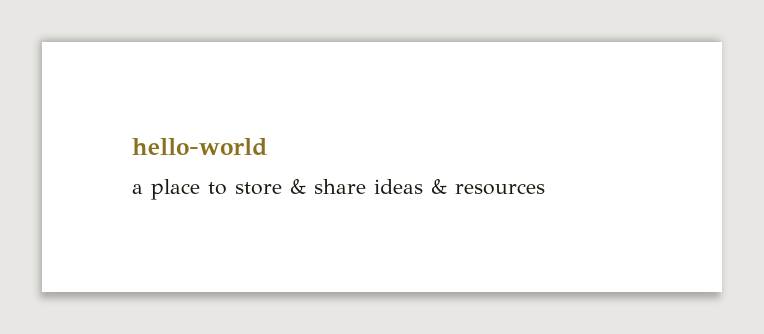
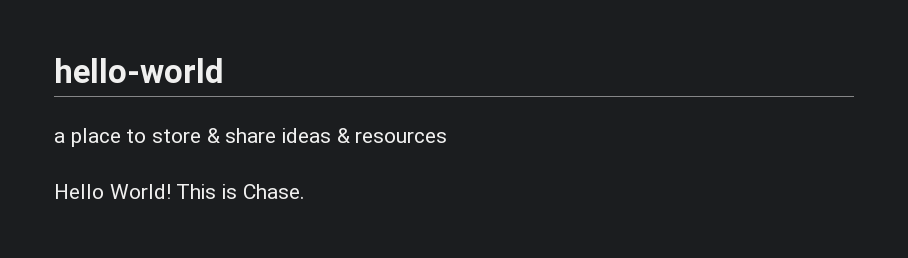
+ Hello World! This is Chase.

